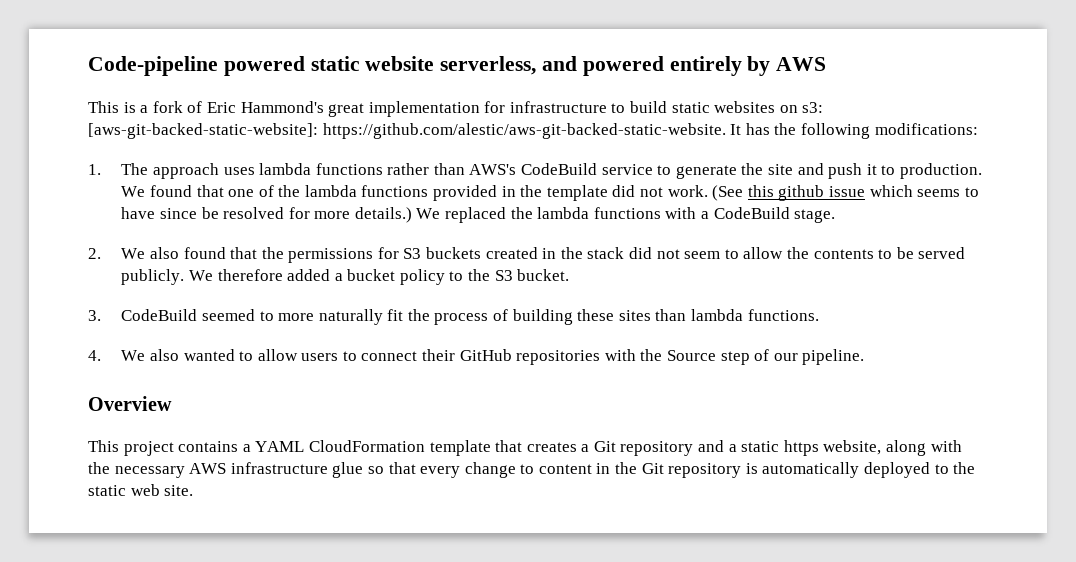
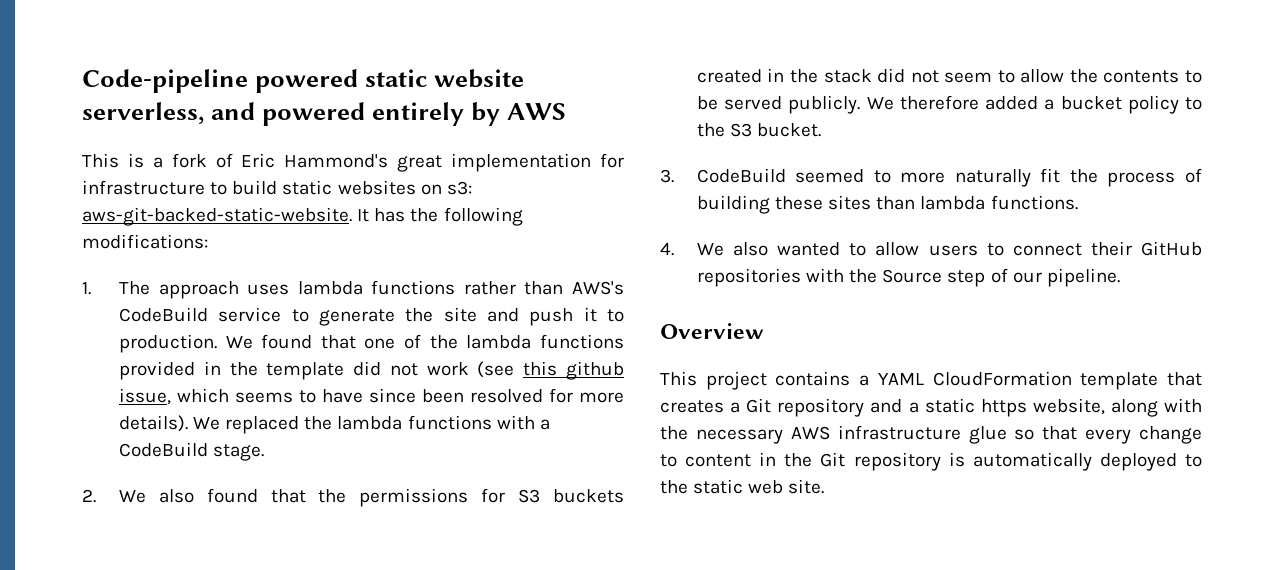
- This is a fork of Eric Hammond's great implementation for infrastructure to build static websites on s3: [aws-git-backed-static-website]: https://github.com/alestic/aws-git-backed-static-website. It has the following modifications:
+ This is a fork of Eric Hammond's great implementation for infrastructure to build static websites on s3: aws-git-backed-static-website. It has the following modifications:
- We found that one of the lambda functions provided in the template did not work. (See this github issue which seems to have since be resolved for more details.)
+ We found that one of the lambda functions provided in the template did not work (see this github issue, which seems to have since been resolved for more details).

